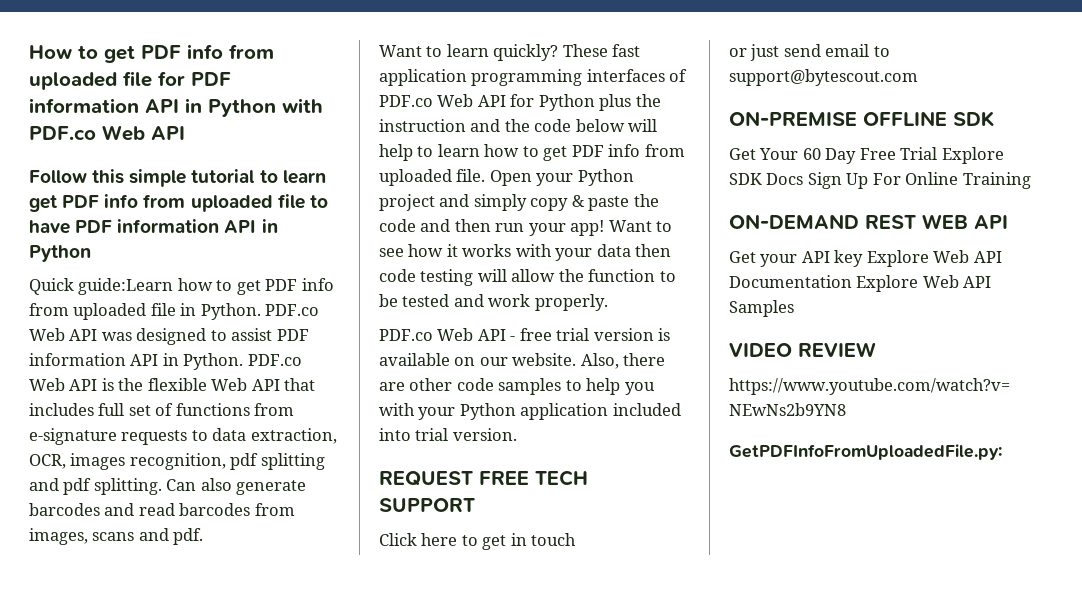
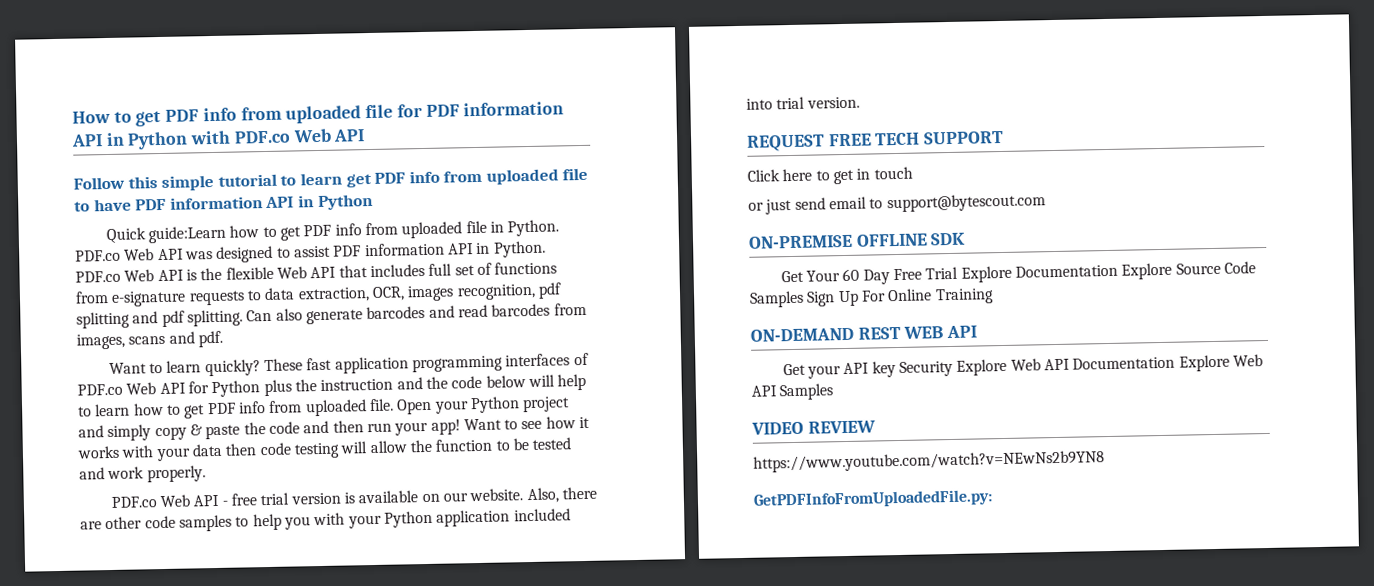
- Get Your 60 Day Free Trial Explore SDK Docs Sign Up For Online Training
+ Get Your 60 Day Free Trial Explore Documentation Explore Source Code Samples Sign Up For Online Training
- Get your API key Explore Web API Documentation Explore Web API Samples
+ Get your API key Security Explore Web API Documentation Explore Web API Samples

